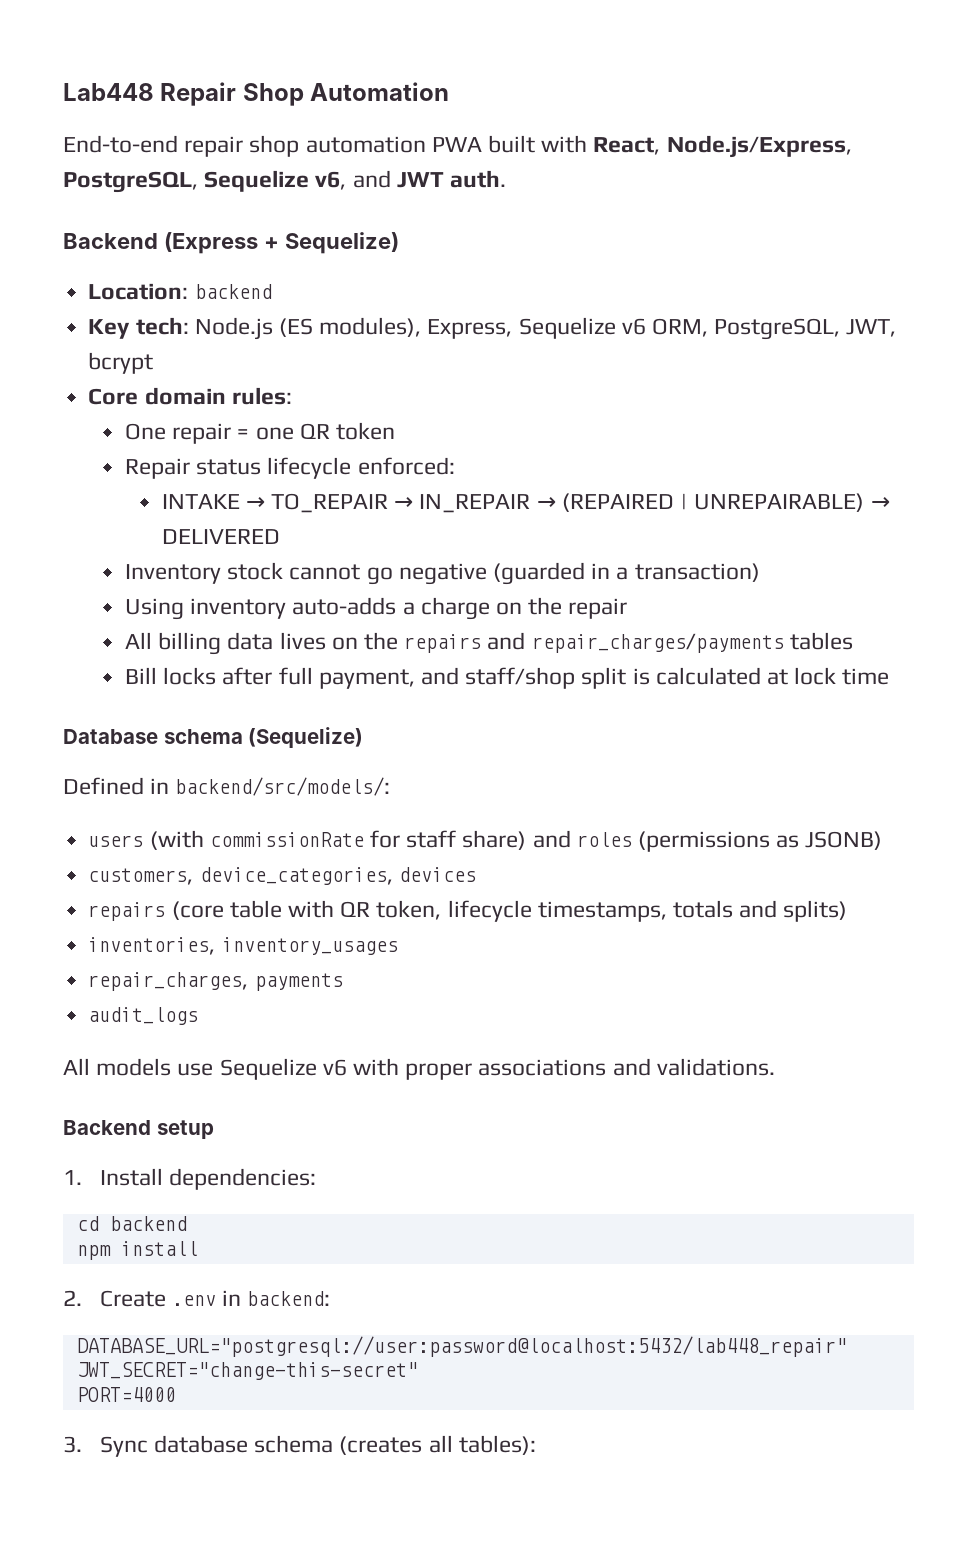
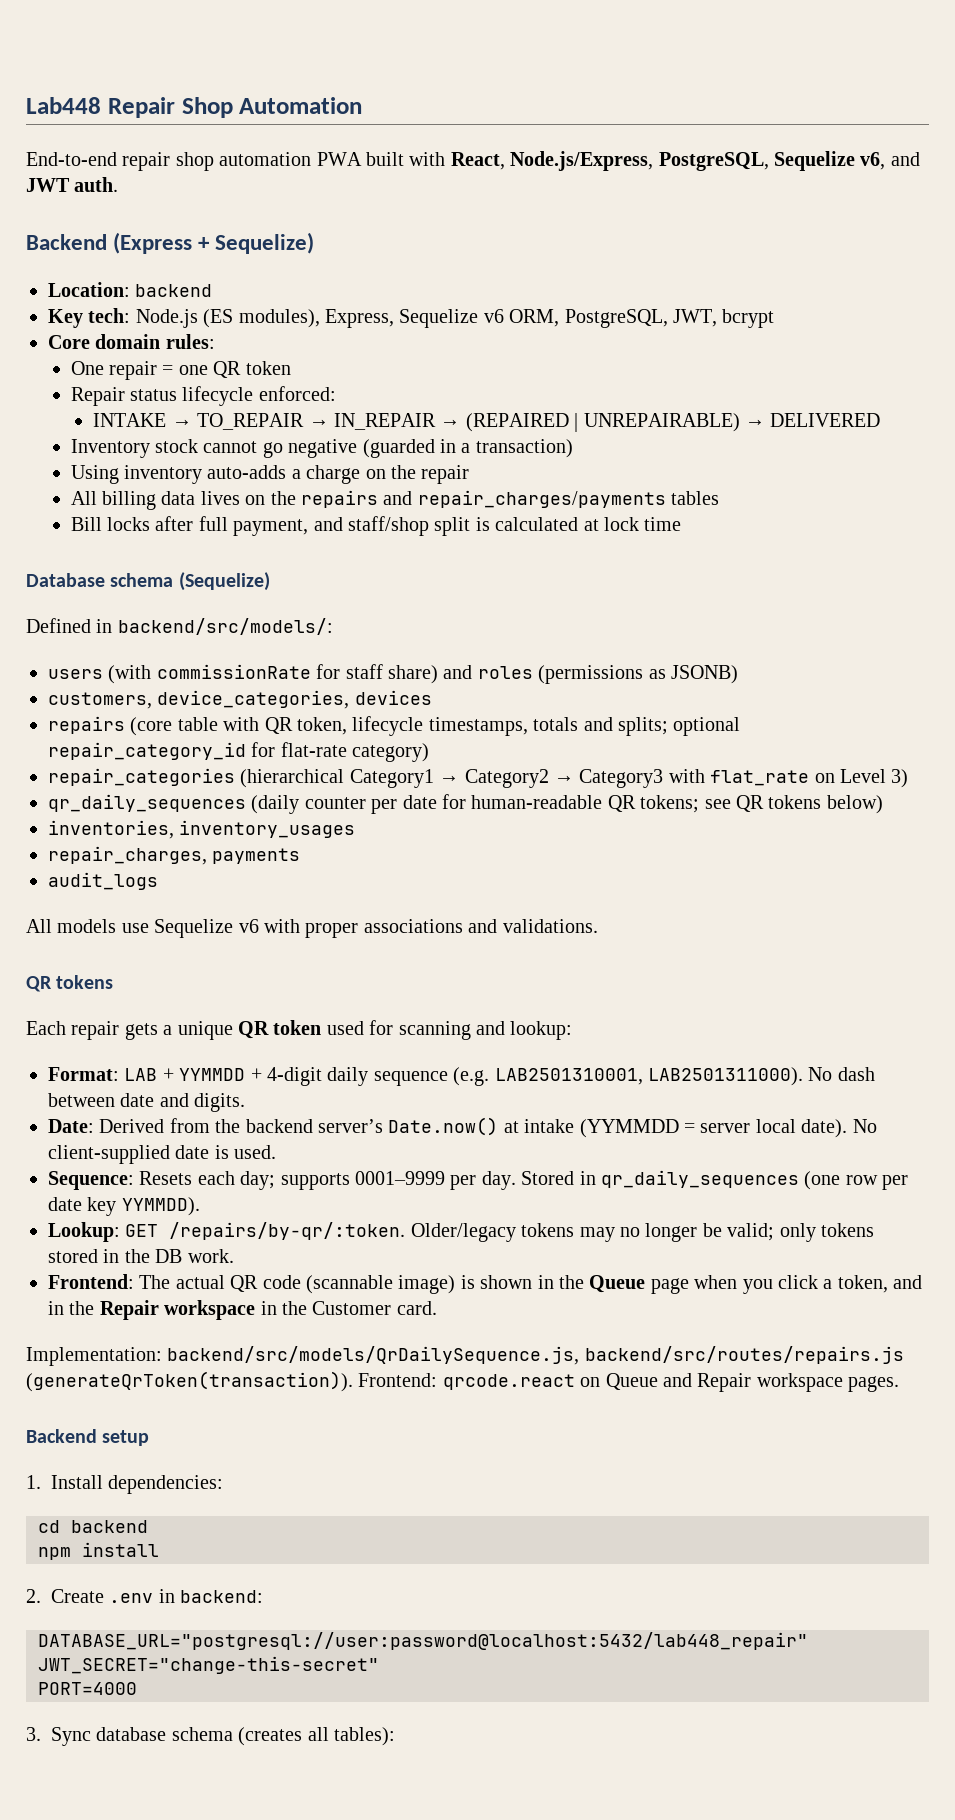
- repairs (core table with QR token, lifecycle timestamps, totals and splits)
+ repairs (core table with QR token, lifecycle timestamps, totals and splits; optional repair_category_id for flat-rate category)
+ repair_categories (hierarchical Category1 → Category2 → Category3 with flat_rate on Level 3)
+ qr_daily_sequences (daily counter per date for human-readable QR tokens; see QR tokens below)
  All models use Sequelize v6 with proper associations and validations.
+ QR tokens
+ Each repair gets a unique QR token used for scanning and lookup:
+ Format: LAB + YYMMDD + 4-digit daily sequence (e.g. LAB2501310001, LAB2501311000). No dash between date and digits.
+ Date: Derived from the backend server’s Date.now() at intake (YYMMDD = server local date). No client-supplied date is used.
+ Sequence: Resets each day; supports 0001–9999 per day. Stored in qr_daily_sequences (one row per date key YYMMDD).
+ Lookup: GET /repairs/by-qr/:token. Older/legacy tokens may no longer be valid; only tokens stored in the DB work.
+ Frontend: The actual QR code (scannable image) is shown in the Queue page when you click a token, and in the Repair workspace in the Customer card.
+ Implementation: backend/src/models/QrDailySequence.js, backend/src/routes/repairs.js (generateQrToken(transaction)). Frontend: qrcode.react on Queue and Repair workspace pages.

